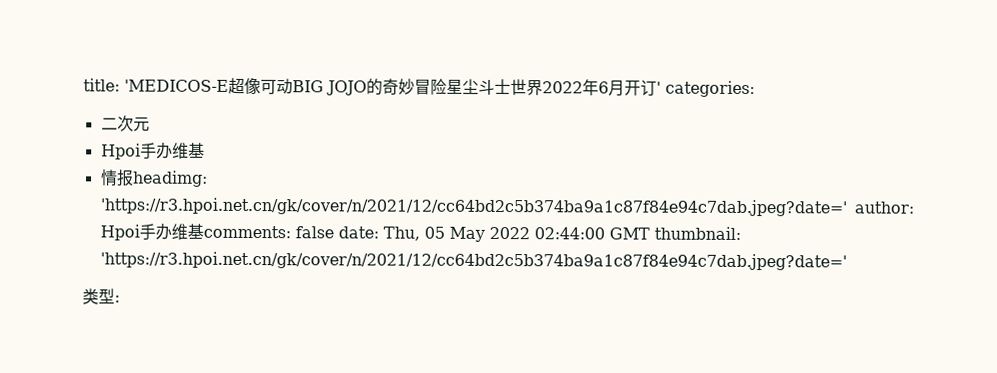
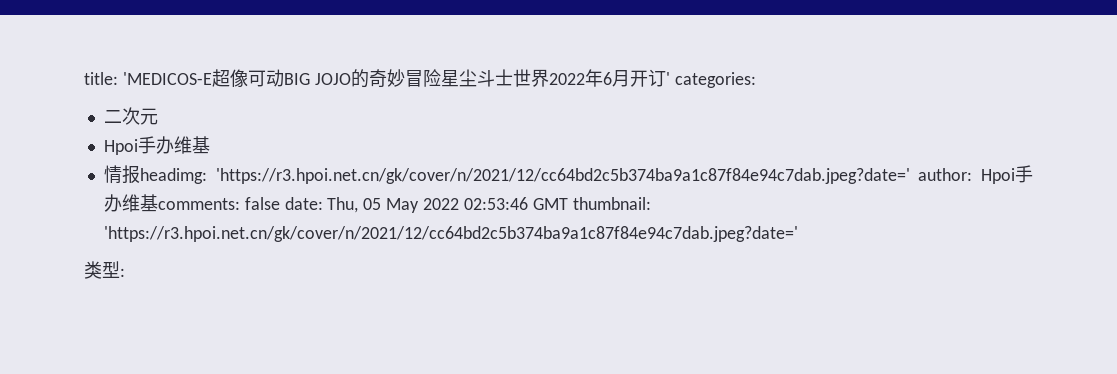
- 情报headimg: 'https://r3.hpoi.net.cn/gk/cover/n/2021/12/cc64bd2c5b374ba9a1c87f84e94c7dab.jpeg?date=' author: Hpoi手办维基comments: false date: Thu, 05 May 2022 02:44:00 GMT thumbnail: 'https://r3.hpoi.net.cn/gk/cover/n/2021/12/cc64bd2c5b374ba9a1c87f84e94c7dab.jpeg?date='
+ 情报headimg: 'https://r3.hpoi.net.cn/gk/cover/n/2021/12/cc64bd2c5b374ba9a1c87f84e94c7dab.jpeg?date=' author: Hpoi手办维基comments: false date: Thu, 05 May 2022 02:53:46 GMT thumbnail: 'https://r3.hpoi.net.cn/gk/cover/n/2021/12/cc64bd2c5b374ba9a1c87f84e94c7dab.jpeg?date='

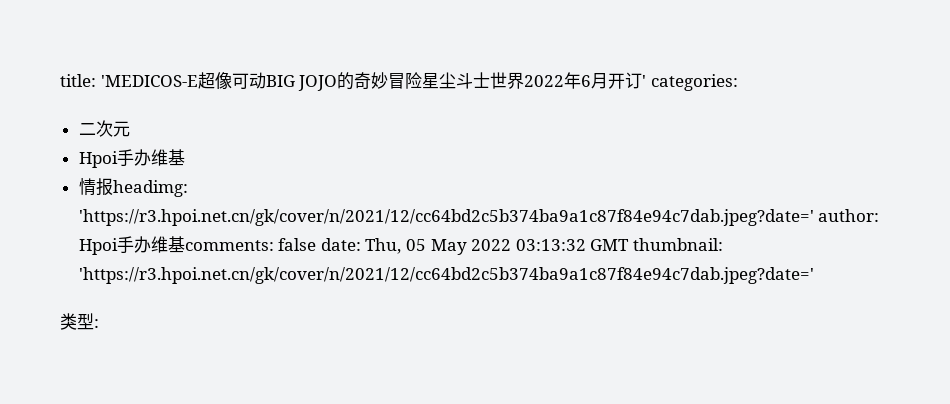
- 情报headimg: 'https://r3.hpoi.net.cn/gk/cover/n/2021/12/cc64bd2c5b374ba9a1c87f84e94c7dab.jpeg?date=' author: Hpoi手办维基comments: false date: Thu, 05 May 2022 02:53:46 GMT thumbnail: 'https://r3.hpoi.net.cn/gk/cover/n/2021/12/cc64bd2c5b374ba9a1c87f84e94c7dab.jpeg?date='
+ 情报headimg: 'https://r3.hpoi.net.cn/gk/cover/n/2021/12/cc64bd2c5b374ba9a1c87f84e94c7dab.jpeg?date=' author: Hpoi手办维基comments: false date: Thu, 05 May 2022 03:13:32 GMT thumbnail: 'https://r3.hpoi.net.cn/gk/cover/n/2021/12/cc64bd2c5b374ba9a1c87f84e94c7dab.jpeg?date='

